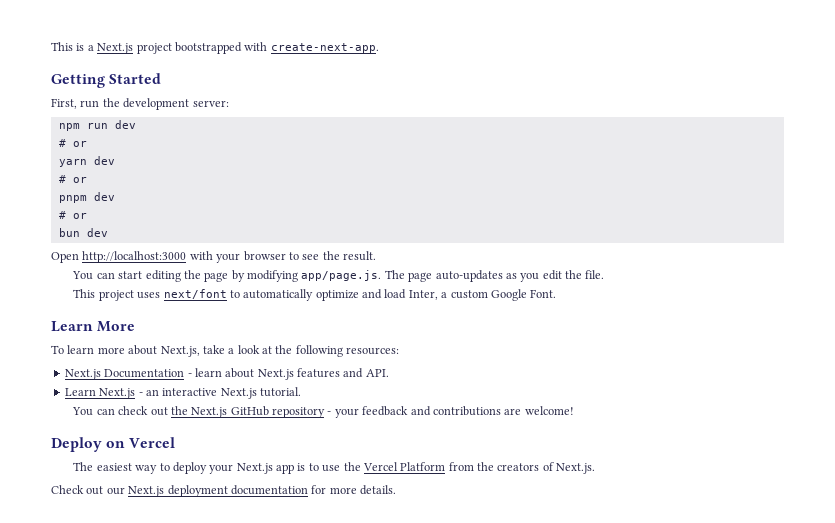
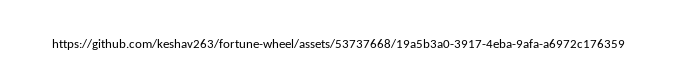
- This is a Next.js project bootstrapped with create-next-app.
- Getting Started
- First, run the development server:
- npm run dev
- # or
- yarn dev
- # or
- pnpm dev
- # or
- bun dev
- Open http://localhost:3000 with your browser to see the result.
- You can start editing the page by modifying app/page.js. The page auto-updates as you edit the file.
- This project uses next/font to automatically optimize and load Inter, a custom Google Font.
- Learn More
- To learn more about Next.js, take a look at the following resources:
- Next.js Documentation - learn about Next.js features and API.
- Learn Next.js - an interactive Next.js tutorial.
- You can check out the Next.js GitHub repository - your feedback and contributions are welcome!
- Deploy on Vercel
- The easiest way to deploy your Next.js app is to use the Vercel Platform from the creators of Next.js.
- Check out our Next.js deployment documentation for more details.
+ https://github.com/keshav263/fortune-wheel/assets/53737668/19a5b3a0-3917-4eba-9afa-a6972c176359

